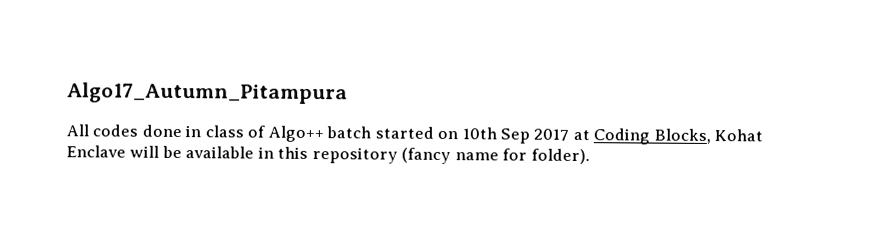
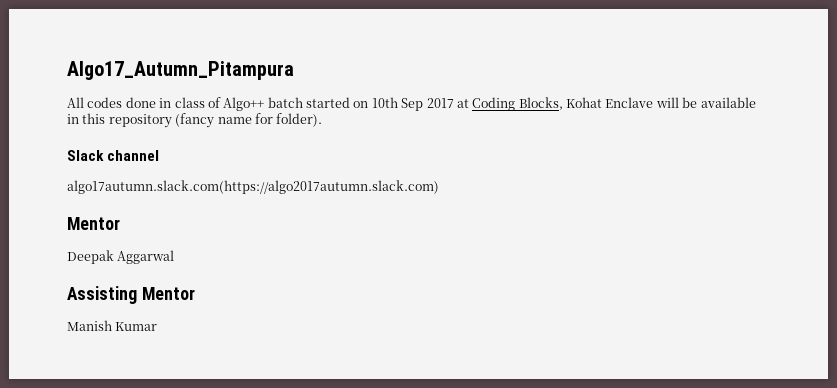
+ Slack channel
+ algo17autumn.slack.com(https://algo2017autumn.slack.com)
+ Mentor
+ Deepak Aggarwal
+ Assisting Mentor
+ Manish Kumar

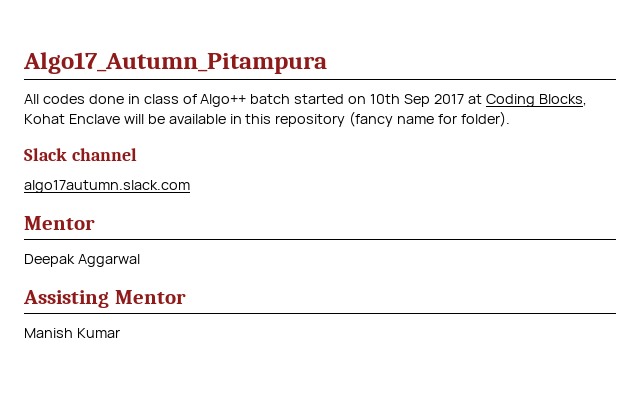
- algo17autumn.slack.com(https://algo2017autumn.slack.com)
+ algo17autumn.slack.com

